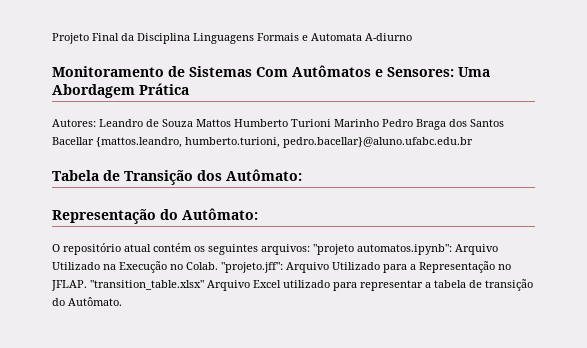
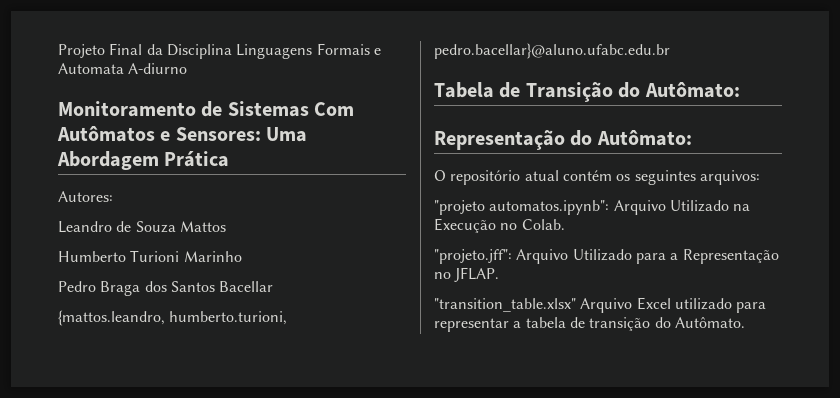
- Autores: Leandro de Souza Mattos Humberto Turioni Marinho Pedro Braga dos Santos Bacellar {mattos.leandro, humberto.turioni, pedro.bacellar}@aluno.ufabc.edu.br
+ Autores:
+ Leandro de Souza Mattos
+ Humberto Turioni Marinho
+ Pedro Braga dos Santos Bacellar
+ {mattos.leandro, humberto.turioni, pedro.bacellar}@aluno.ufabc.edu.br
- Tabela de Transição dos Autômato:
+ Tabela de Transição do Autômato:
- O repositório atual contém os seguintes arquivos: "projeto automatos.ipynb": Arquivo Utilizado na Execução no Colab. "projeto.jff": Arquivo Utilizado para a Representação no JFLAP. "transition_table.xlsx" Arquivo Excel utilizado para representar a tabela de transição do Autômato.
+ O repositório atual contém os seguintes arquivos:
+ "projeto automatos.ipynb": Arquivo Utilizado na Execução no Colab.
+ "projeto.jff": Arquivo Utilizado para a Representação no JFLAP.
+ "transition_table.xlsx" Arquivo Excel utilizado para representar a tabela de transição do Autômato.

